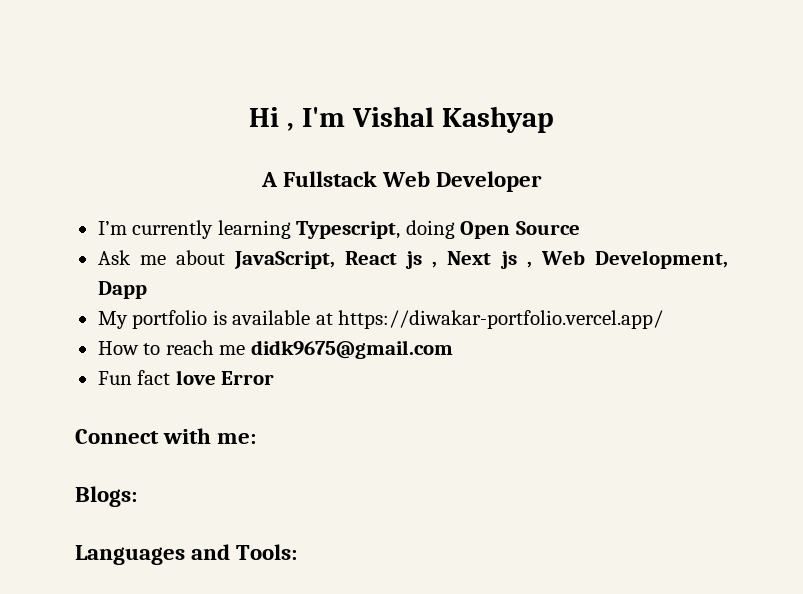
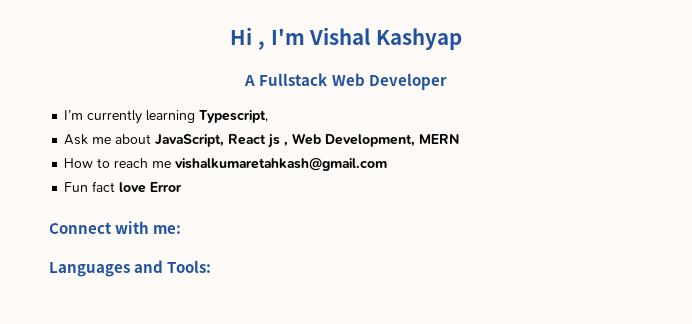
- I’m currently learning Typescript, doing Open Source
+ I’m currently learning Typescript,
- Ask me about JavaScript, React js , Next js , Web Development, Dapp
- My portfolio is available at https://diwakar-portfolio.vercel.app/
+ Ask me about JavaScript, React js , Web Development, MERN
- How to reach me didk9675@gmail.com
+ How to reach me vishalkumaretahkash@gmail.com
- Blogs:

